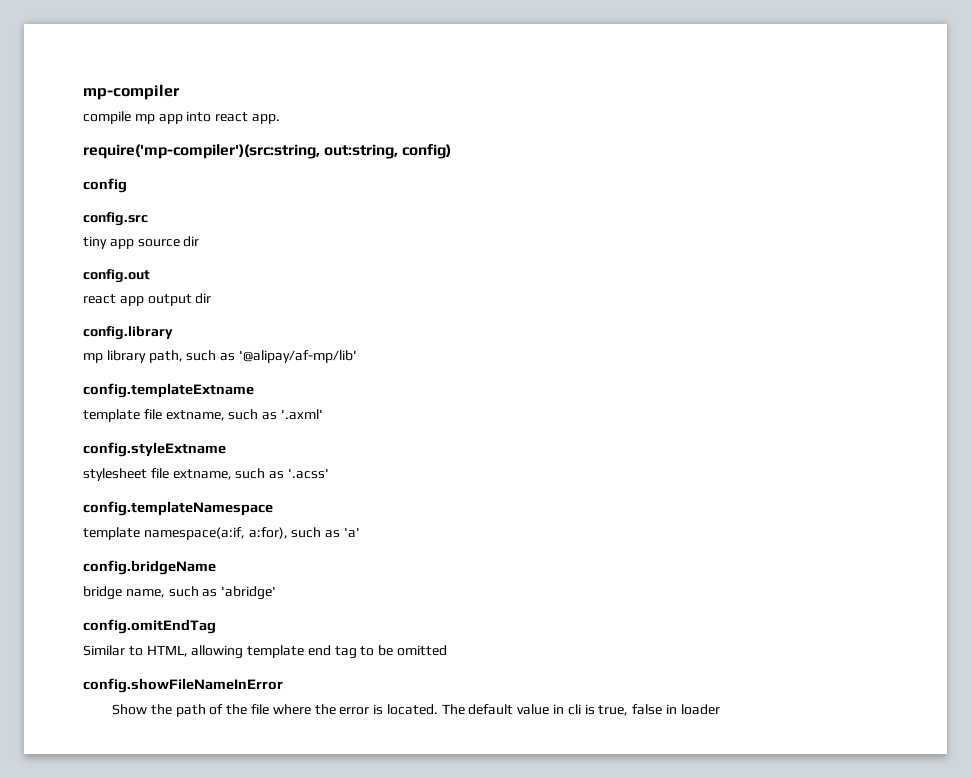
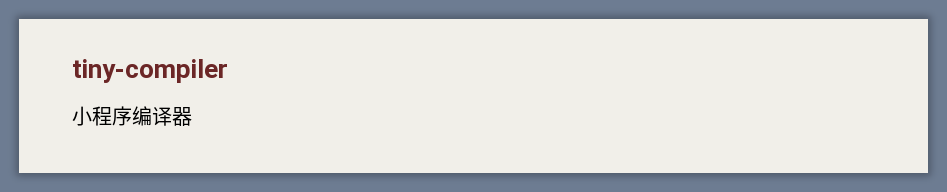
- mp-compiler
- compile mp app into react app.
- require('mp-compiler')(src:string, out:string, config)
- config
- config.src
- tiny app source dir
- config.out
- react app output dir
- config.library
- mp library path, such as '@alipay/af-mp/lib'
- config.templateExtname
- template file extname, such as '.axml'
- config.styleExtname
- stylesheet file extname, such as '.acss'
- config.templateNamespace
- template namespace(a:if, a:for), such as 'a'
- config.bridgeName
- bridge name, such as 'abridge'
- config.omitEndTag
- Similar to HTML, allowing template end tag to be omitted
- config.showFileNameInError
- Show the path of the file where the error is located. The default value in cli is true, false in loader
+ tiny-compiler
+ 小程序编译器

